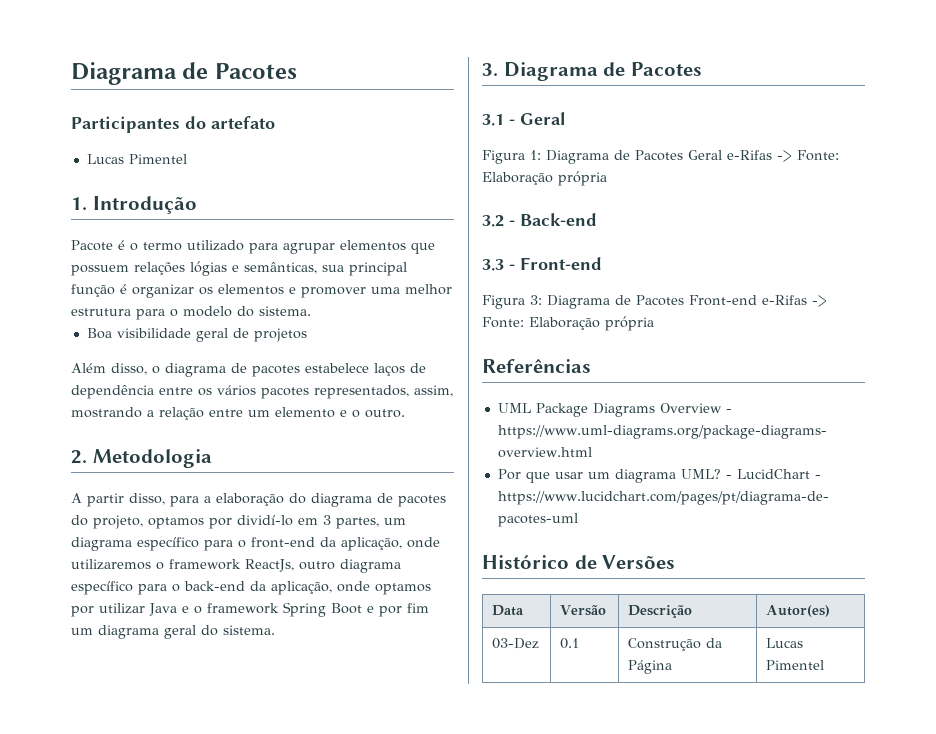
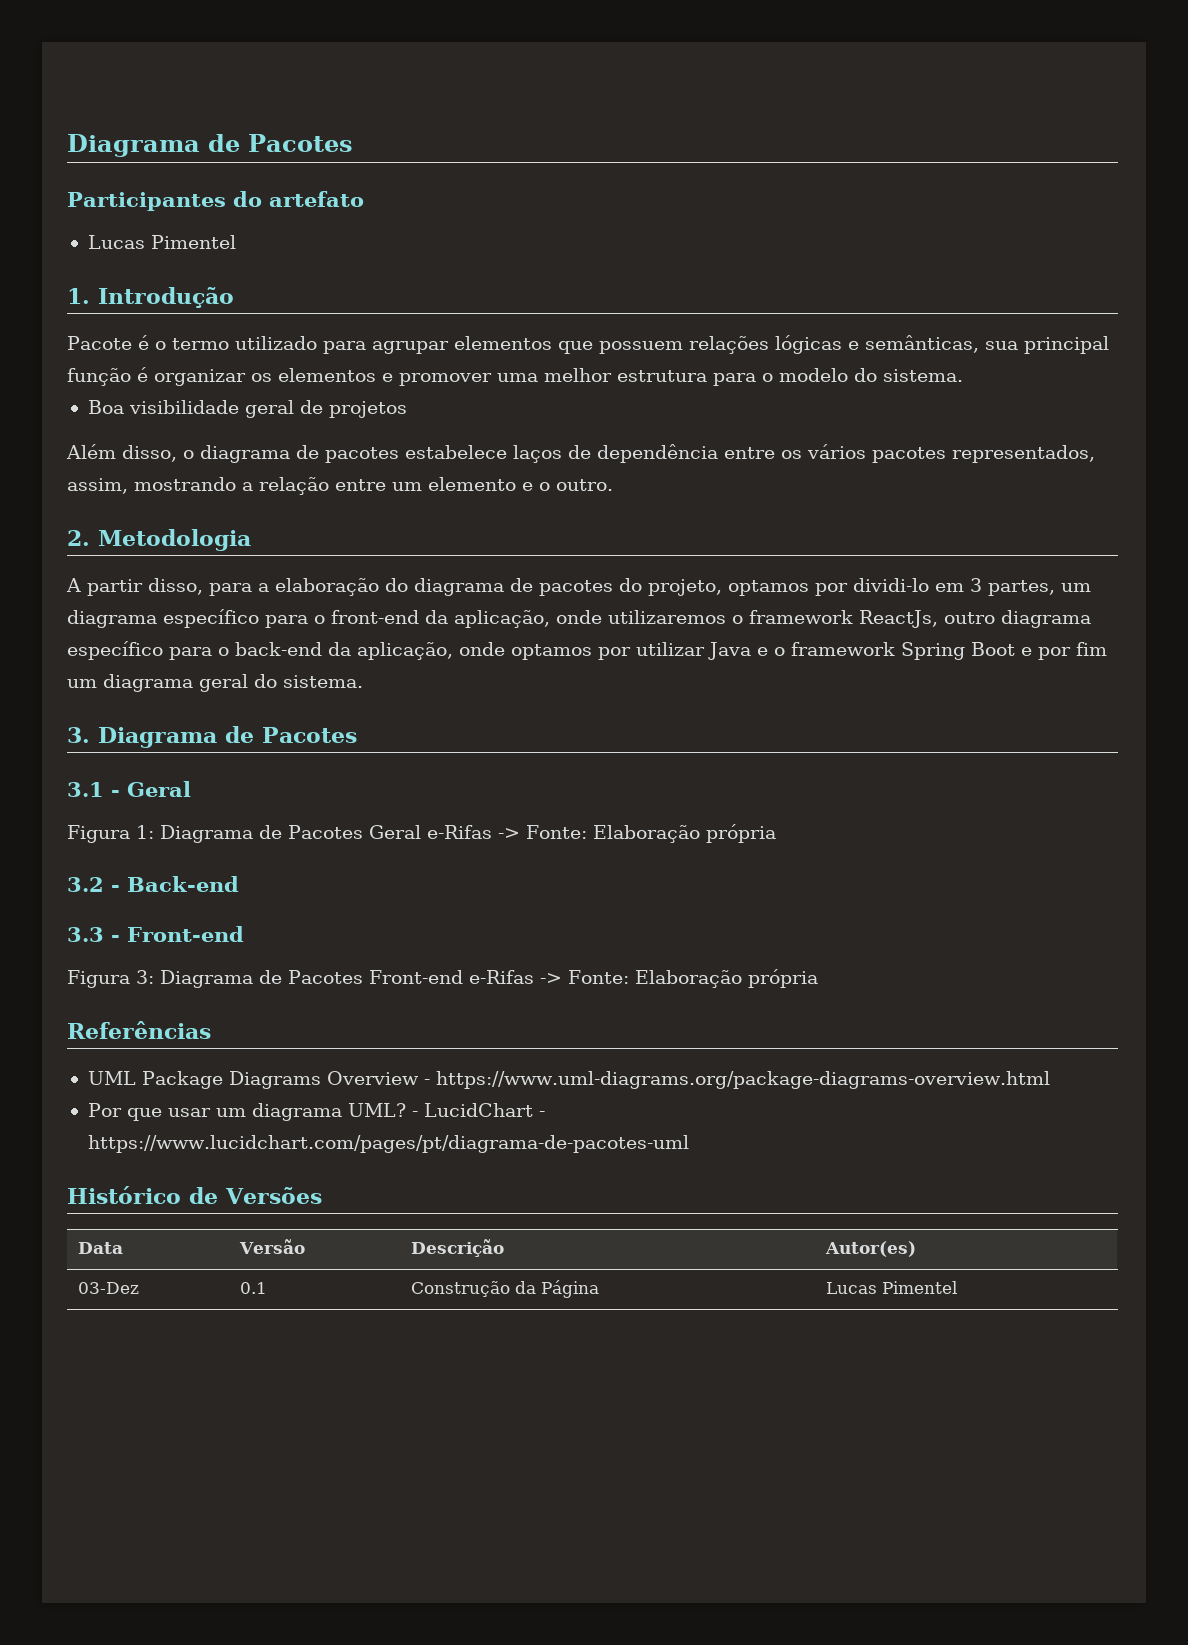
- Pacote é o termo utilizado para agrupar elementos que possuem relações lógias e semânticas, sua principal função é organizar os elementos e promover uma melhor estrutura para o modelo do sistema.
+ Pacote é o termo utilizado para agrupar elementos que possuem relações lógicas e semânticas, sua principal função é organizar os elementos e promover uma melhor estrutura para o modelo do sistema.
- A partir disso, para a elaboração do diagrama de pacotes do projeto, optamos por dividí-lo em 3 partes, um diagrama específico para o front-end da aplicação, onde utilizaremos o framework ReactJs, outro diagrama específico para o back-end da aplicação, onde optamos por utilizar Java e o framework Spring Boot e por fim um diagrama geral do sistema.
+ A partir disso, para a elaboração do diagrama de pacotes do projeto, optamos por dividi-lo em 3 partes, um diagrama específico para o front-end da aplicação, onde utilizaremos o framework ReactJs, outro diagrama específico para o back-end da aplicação, onde optamos por utilizar Java e o framework Spring Boot e por fim um diagrama geral do sistema.

